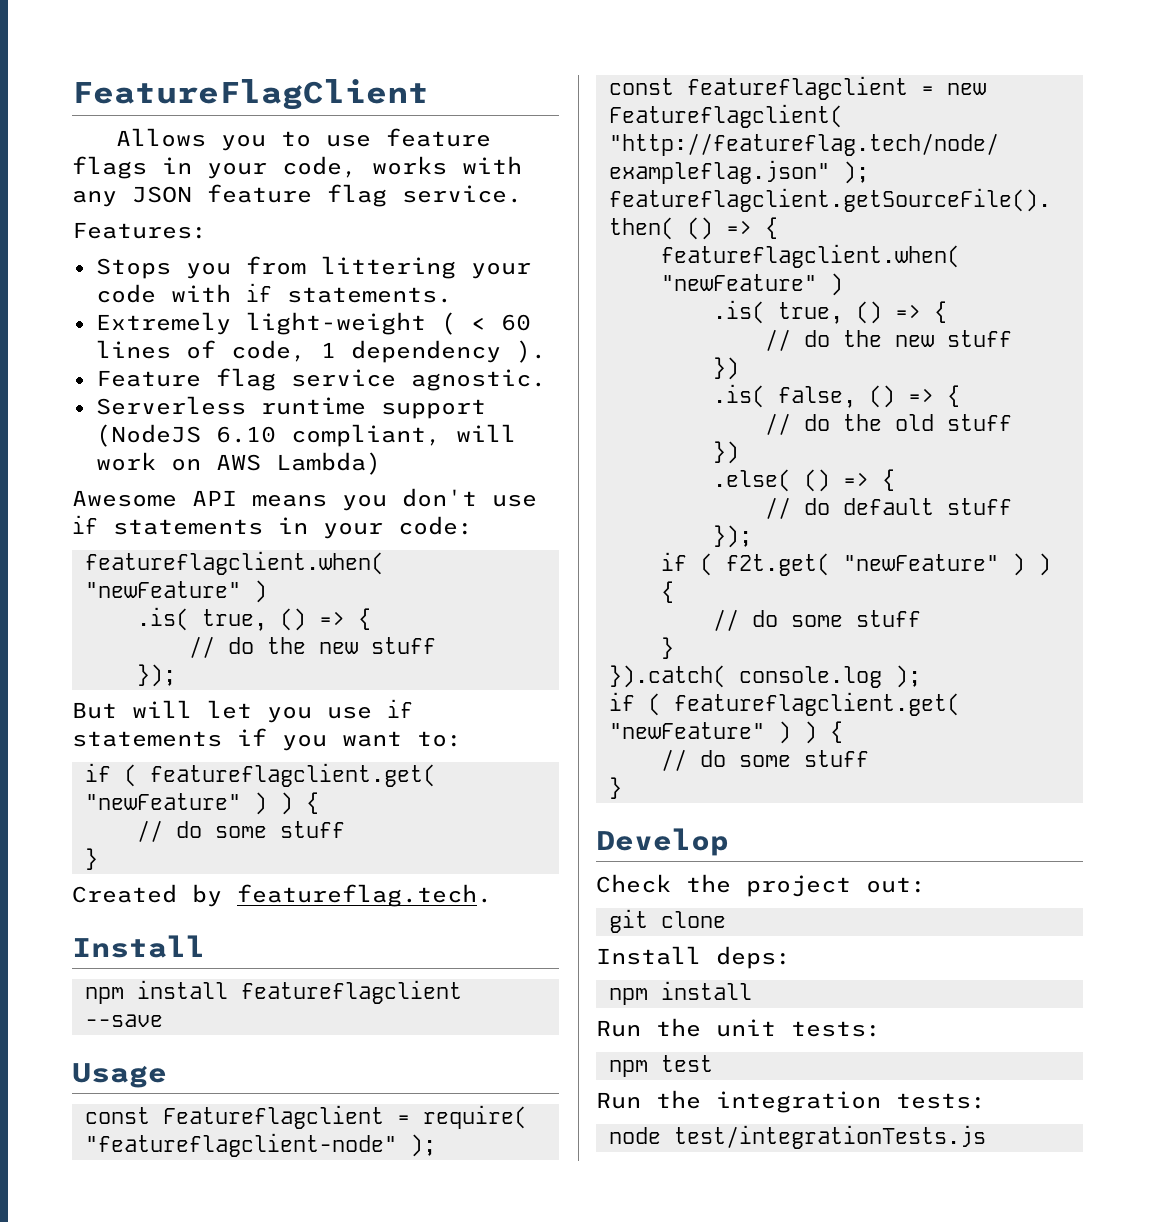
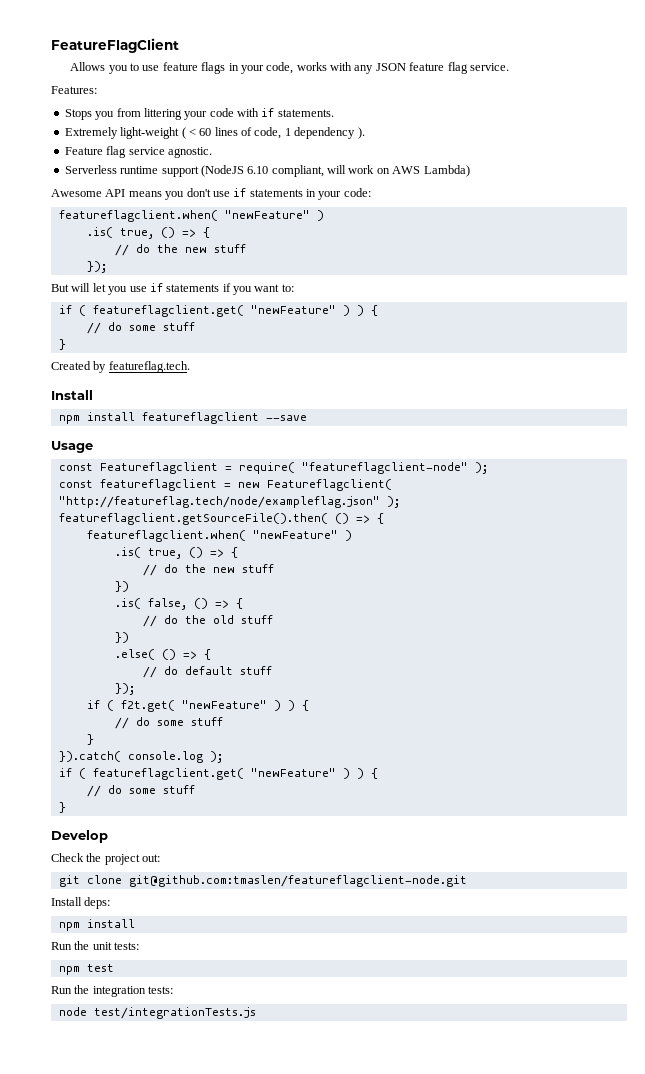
- git clone
+ git clone git@github.com:tmaslen/featureflagclient-node.git

